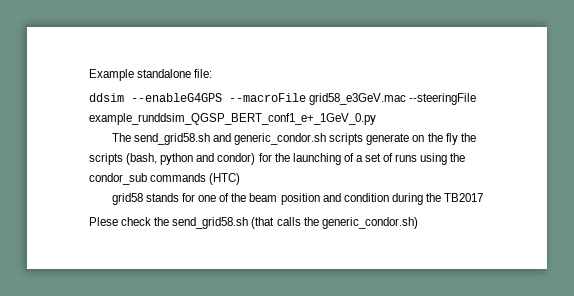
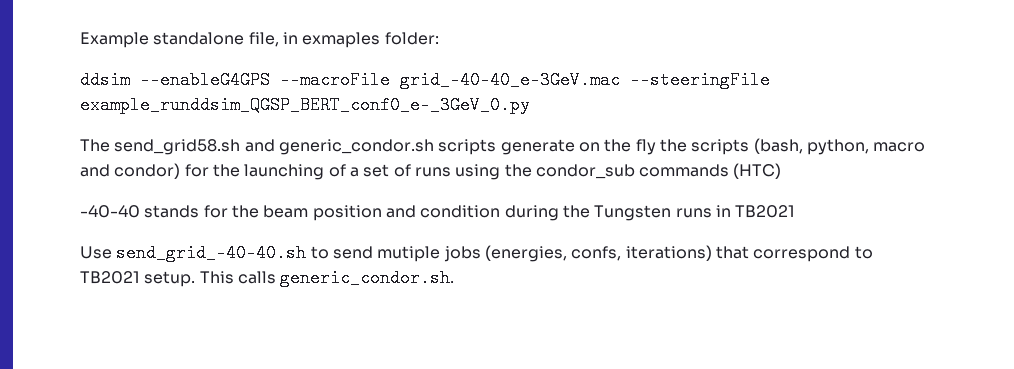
- Example standalone file:
+ Example standalone file, in exmaples folder:
- ddsim --enableG4GPS --macroFile grid58_e3GeV.mac --steeringFile example_runddsim_QGSP_BERT_conf1_e+_1GeV_0.py
+ ddsim --enableG4GPS --macroFile grid_-40-40_e-3GeV.mac --steeringFile example_runddsim_QGSP_BERT_conf0_e-_3GeV_0.py
- The send_grid58.sh and generic_condor.sh scripts generate on the fly the scripts (bash, python and condor) for the launching of a set of runs using the condor_sub commands (HTC)
+ The send_grid58.sh and generic_condor.sh scripts generate on the fly the scripts (bash, python, macro and condor) for the launching of a set of runs using the condor_sub commands (HTC)
- grid58 stands for one of the beam position and condition during the TB2017
- Plese check the send_grid58.sh (that calls the generic_condor.sh)
+ -40-40 stands for the beam position and condition during the Tungsten runs in TB2021
+ Use send_grid_-40-40.sh to send mutiple jobs (energies, confs, iterations) that correspond to TB2021 setup. This calls generic_condor.sh.

